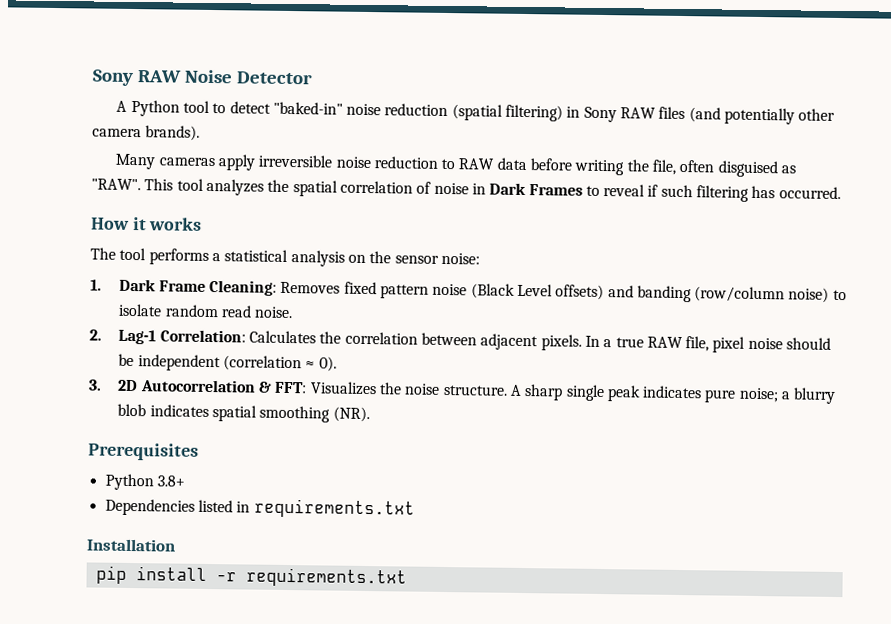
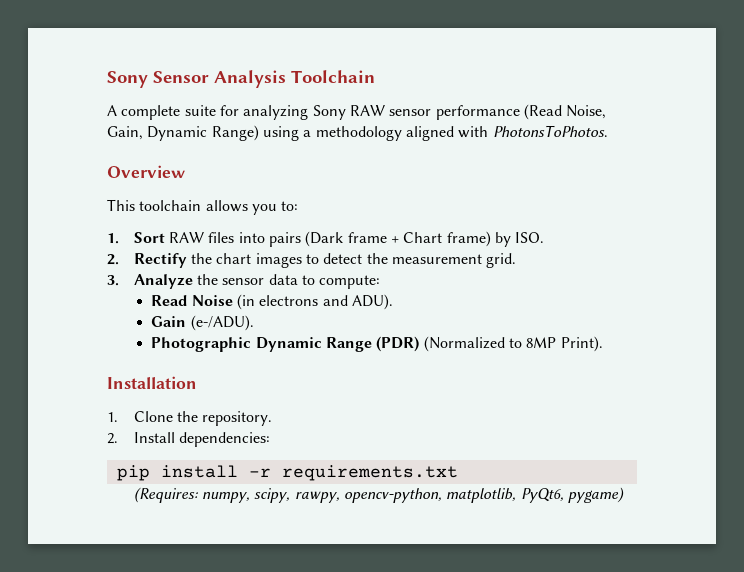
- Sony RAW Noise Detector
- A Python tool to detect "baked-in" noise reduction (spatial filtering) in Sony RAW files (and potentially other camera brands).
- Many cameras apply irreversible noise reduction to RAW data before writing the file, often disguised as "RAW". This tool analyzes the spatial correlation of noise in Dark Frames to reveal if such filtering has occurred.
- How it works
- The tool performs a statistical analysis on the sensor noise:
- 1. Dark Frame Cleaning: Removes fixed pattern noise (Black Level offsets) and banding (row/column noise) to isolate random read noise.
- 2. Lag-1 Correlation: Calculates the correlation between adjacent pixels. In a true RAW file, pixel noise should be independent (correlation ≈ 0).
- 3. 2D Autocorrelation & FFT: Visualizes the noise structure. A sharp single peak indicates pure noise; a blurry blob indicates spatial smoothing (NR).
- Prerequisites
- Python 3.8+
- Dependencies listed in requirements.txt
+ Sony Sensor Analysis Toolchain
+ A complete suite for analyzing Sony RAW sensor performance (Read Noise, Gain, Dynamic Range) using a methodology aligned with PhotonsToPhotos.
+ Overview
+ This toolchain allows you to:
+ 1. Sort RAW files into pairs (Dark frame + Chart frame) by ISO.
+ 2. Rectify the chart images to detect the measurement grid.
+ 3. Analyze the sensor data to compute:
+ Read Noise (in electrons and ADU).
+ Gain (e-/ADU).
+ Photographic Dynamic Range (PDR) (Normalized to 8MP Print).
  Installation
+ 1. Clone the repository.
+ 2. Install dependencies:
  pip install -r requirements.txt
+ (Requires: numpy, scipy, rawpy, opencv-python, matplotlib, PyQt6, pygame)

